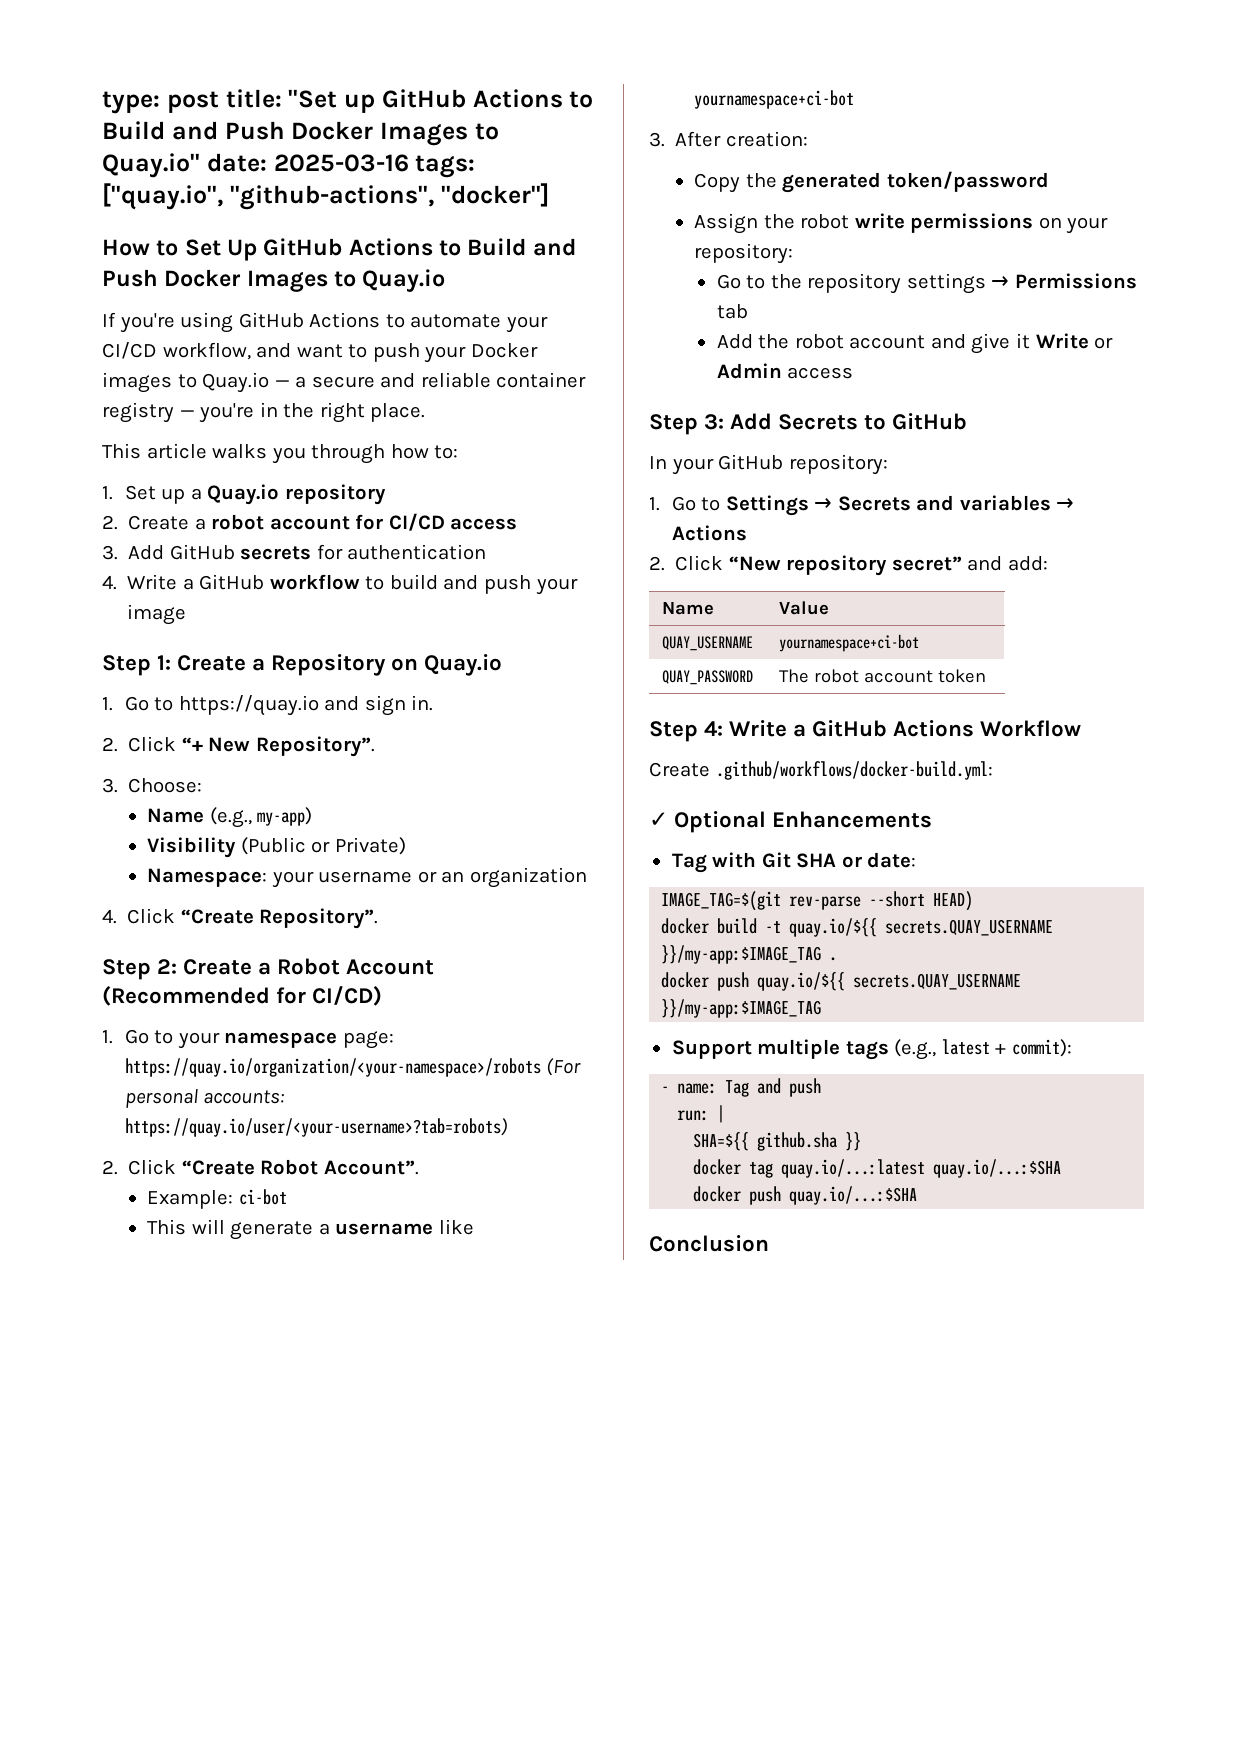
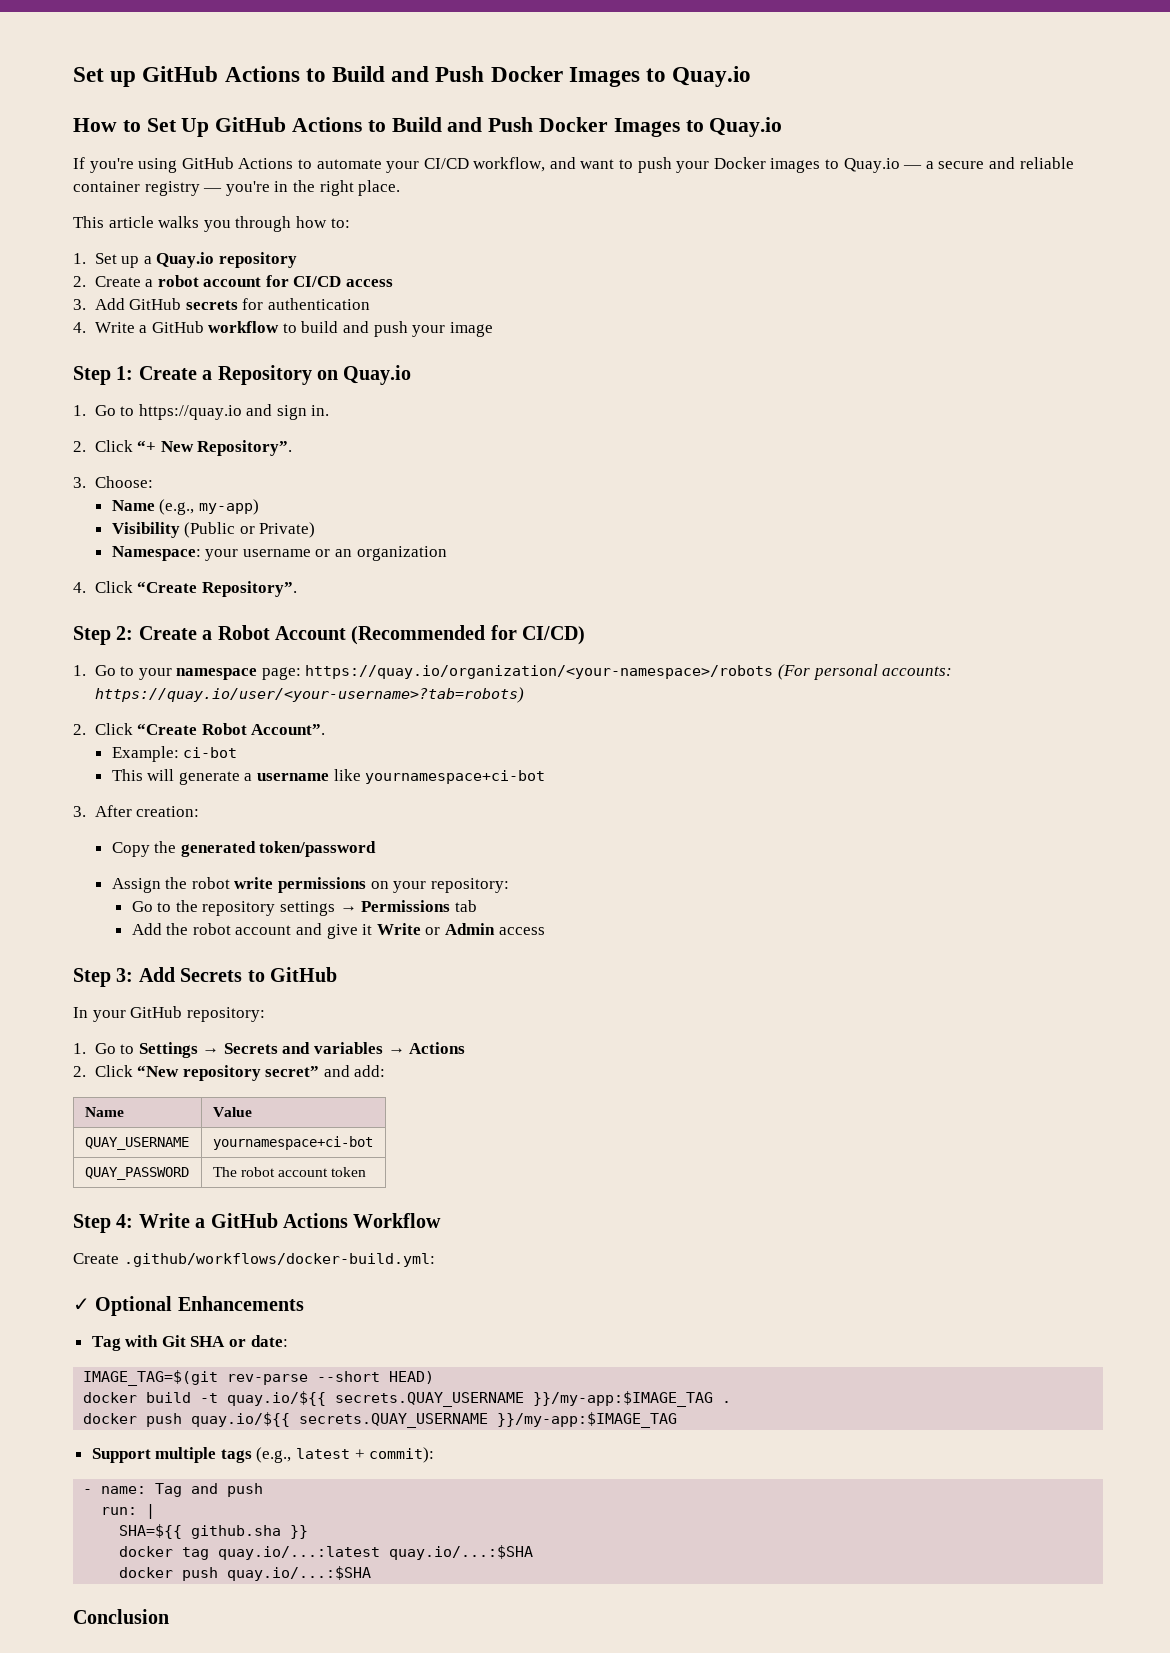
- type: post title: "Set up GitHub Actions to Build and Push Docker Images to Quay.io" date: 2025-03-16 tags: ["quay.io", "github-actions", "docker"]
+ Set up GitHub Actions to Build and Push Docker Images to Quay.io

